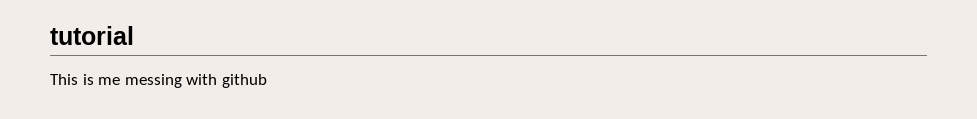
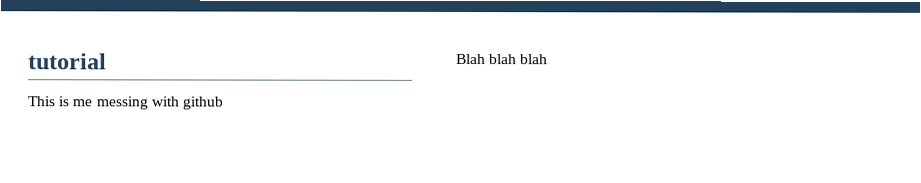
+ Blah blah blah

